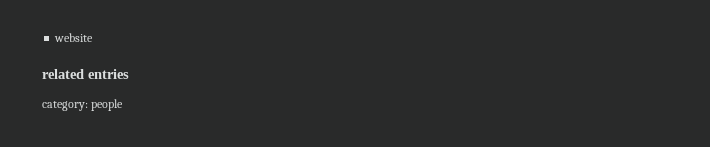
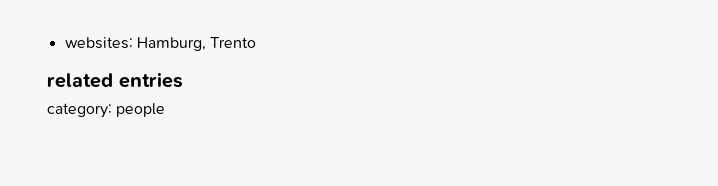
- website
+ websites: Hamburg, Trento

